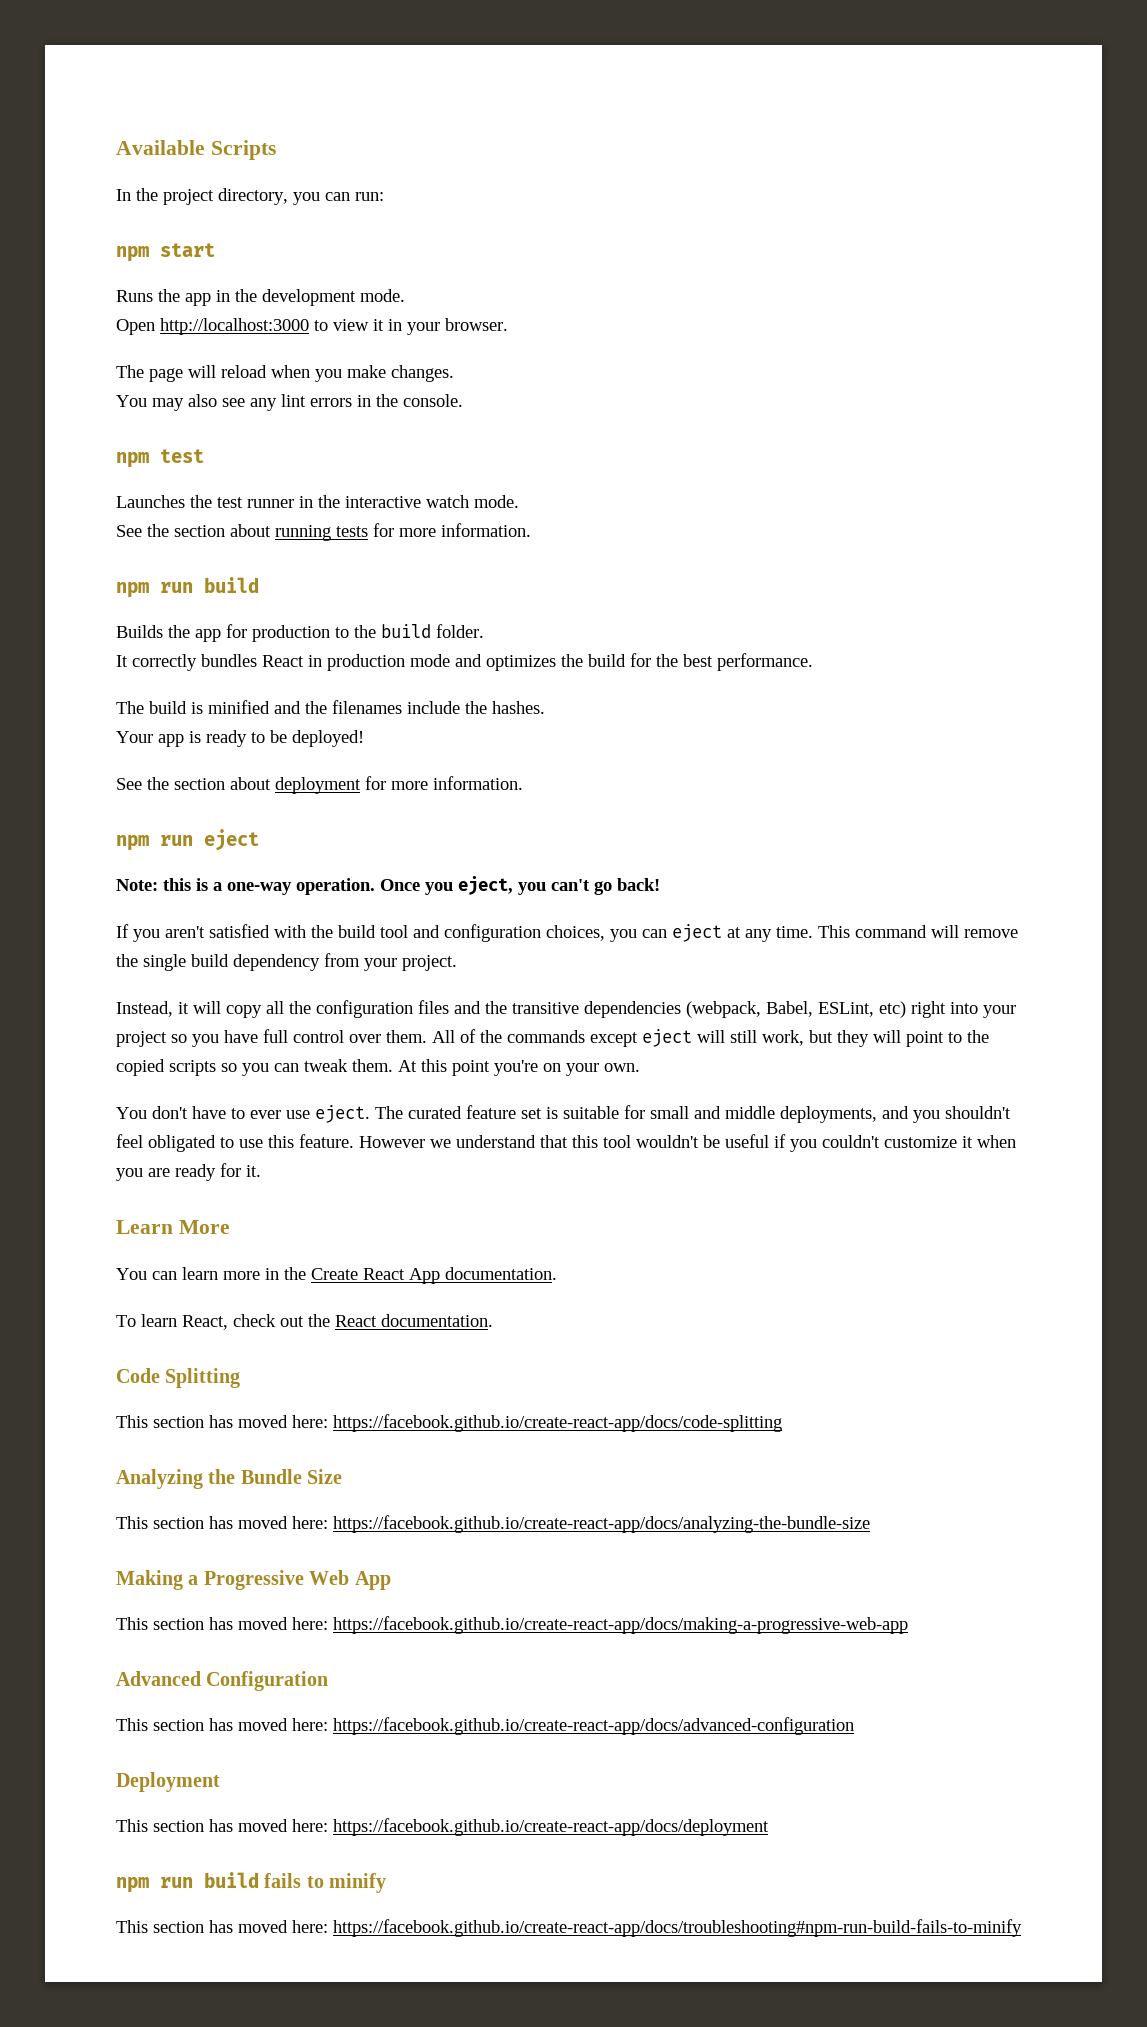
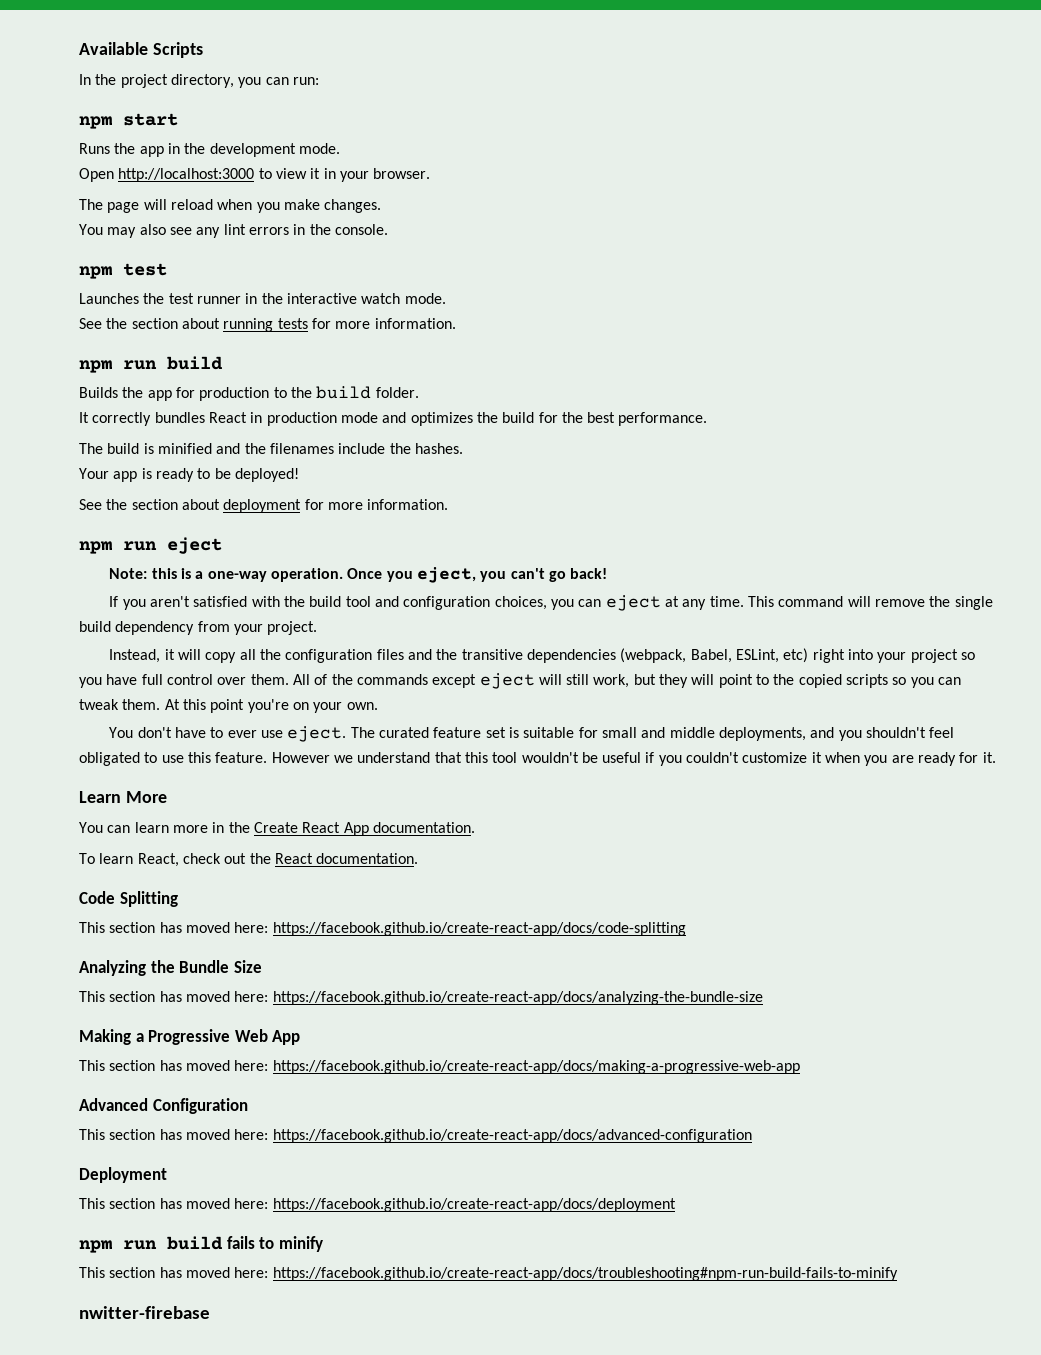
+ nwitter-firebase

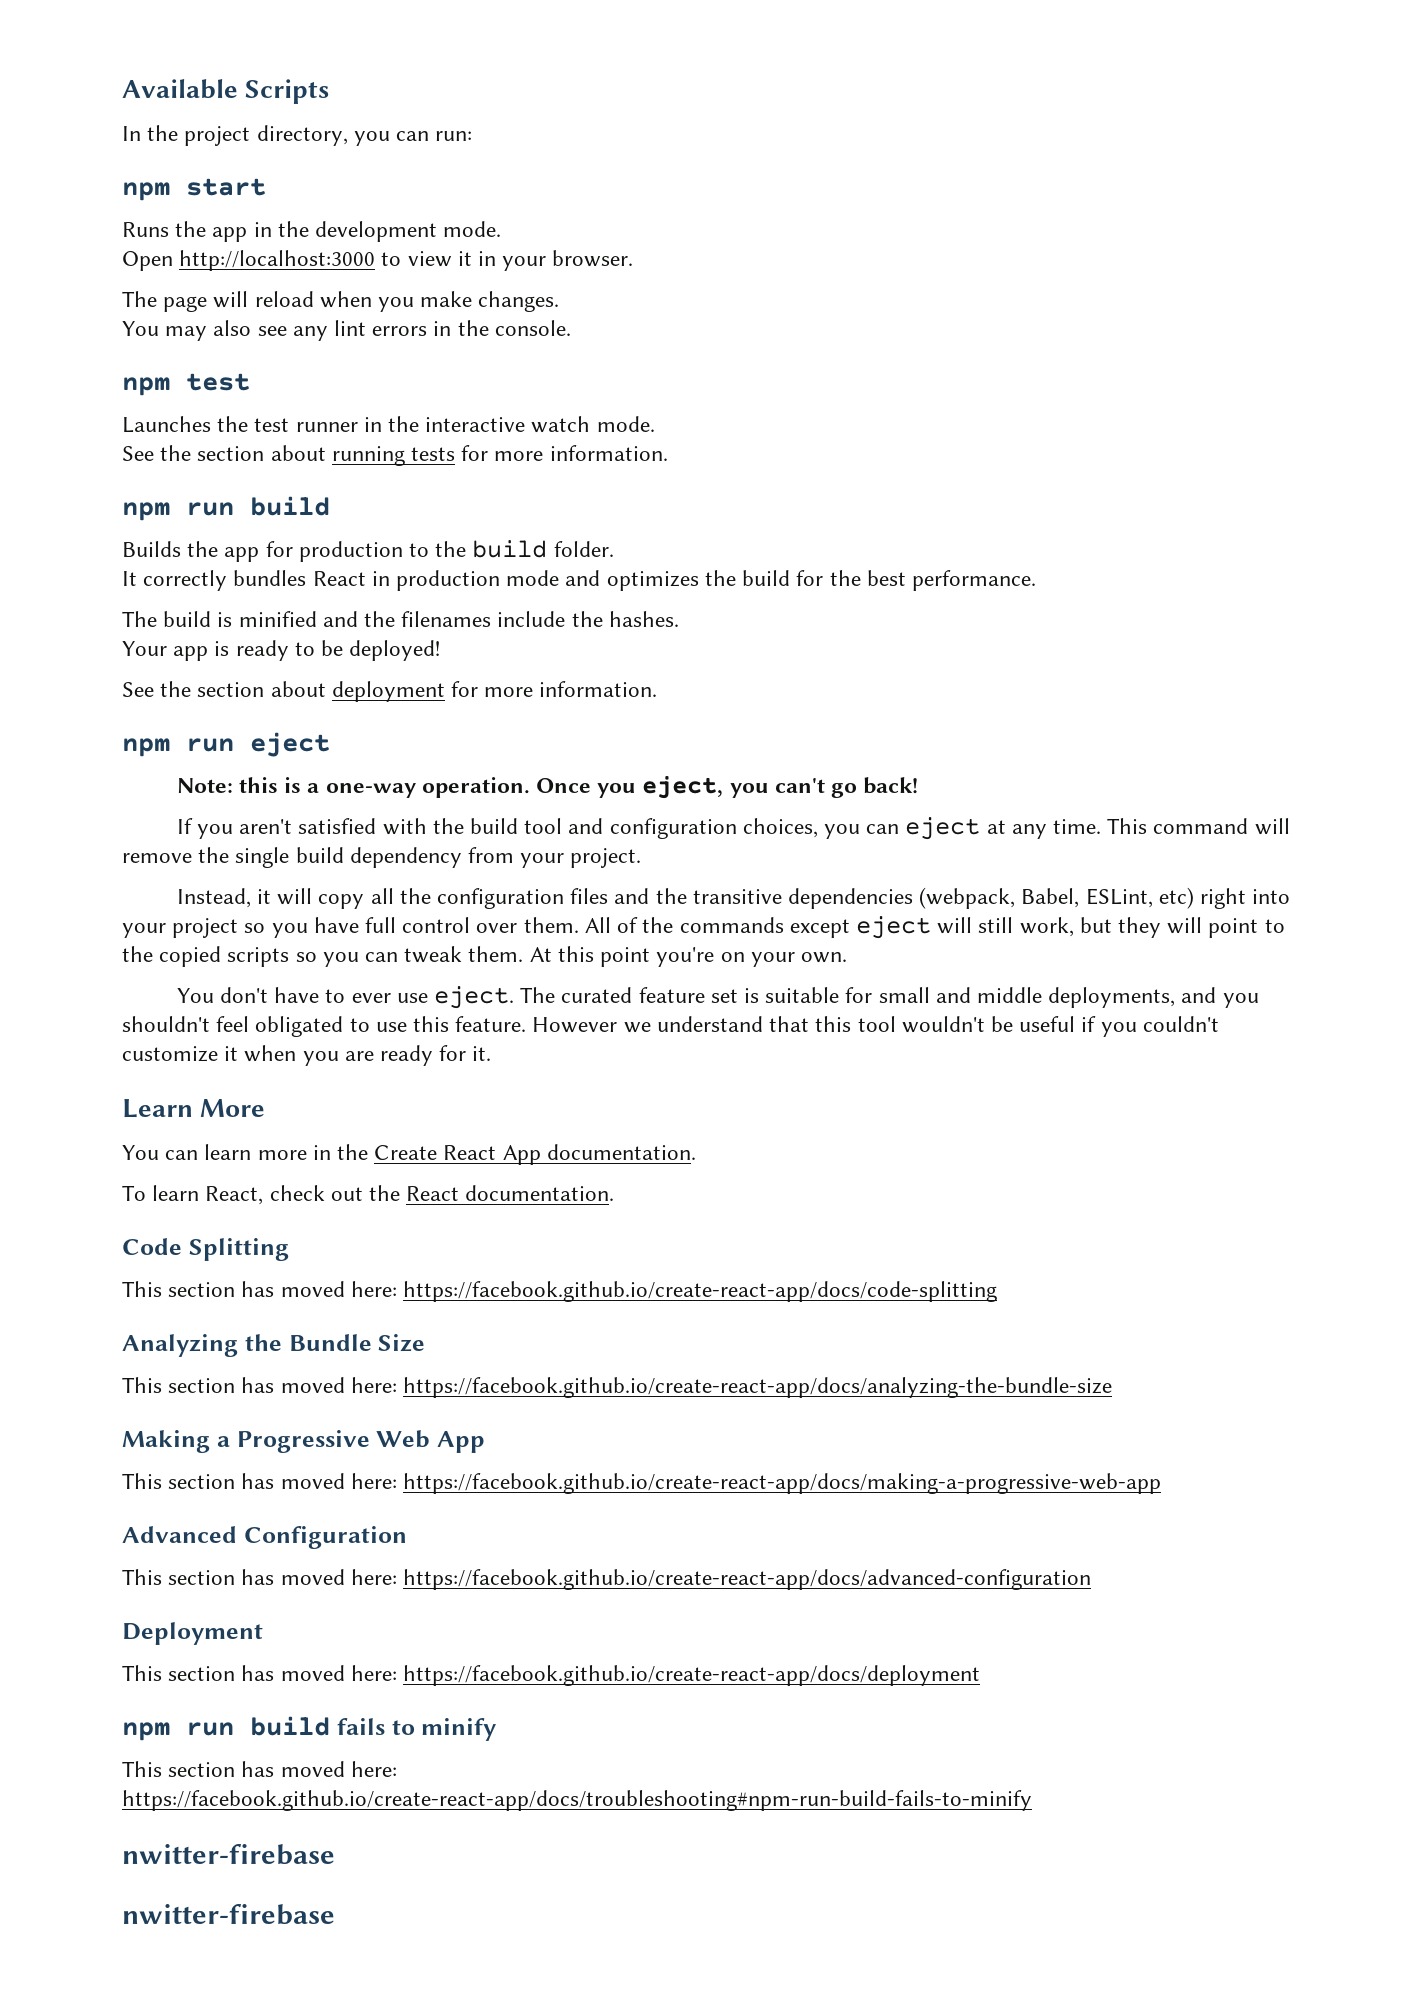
  This section has moved here: https://facebook.github.io/create-react-app/docs/troubleshooting#npm-run-build-fails-to-minify
+ nwitter-firebase

